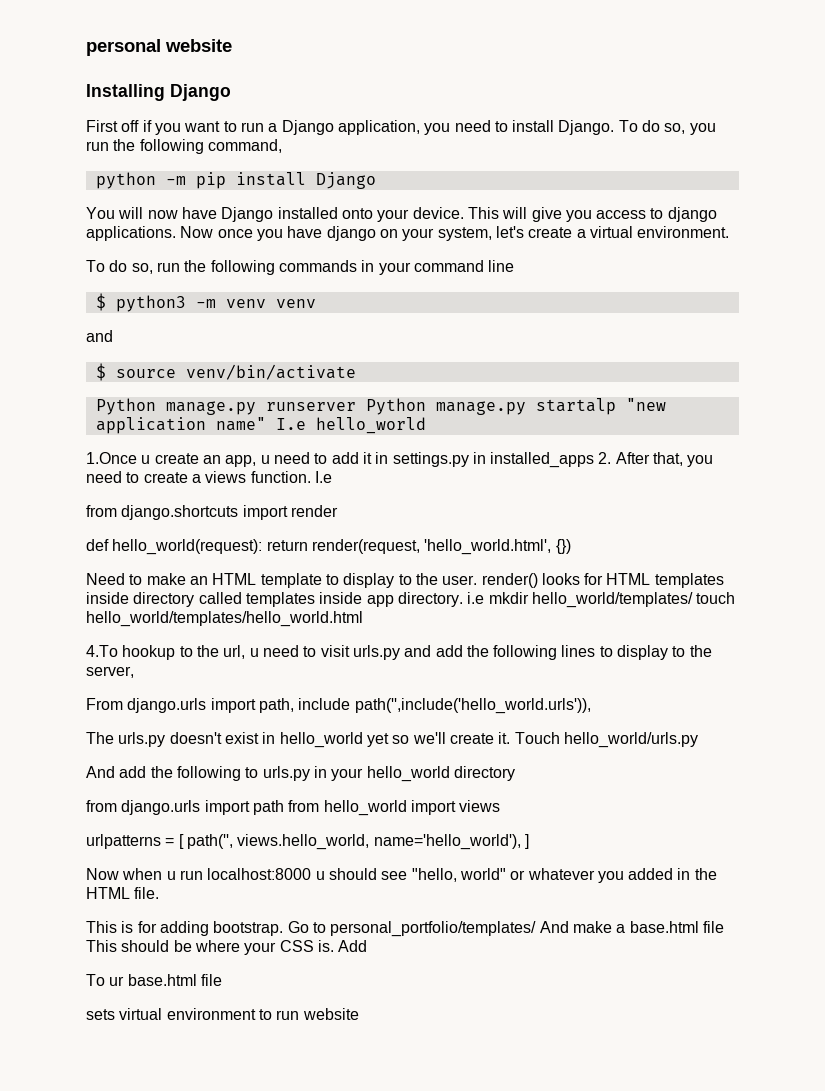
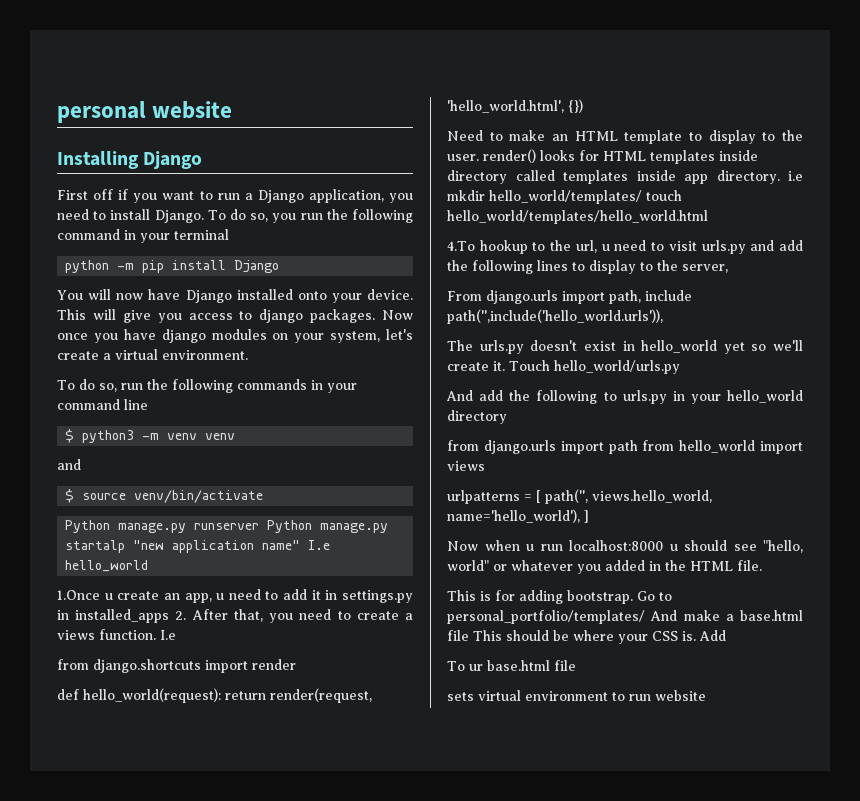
- To do so, you run the following command,
+ To do so, you run the following command in your terminal
- This will give you access to django applications.
+ This will give you access to django packages.
- Now once you have django on your system, let's create a virtual environment.
+ Now once you have django modules on your system, let's create a virtual environment.

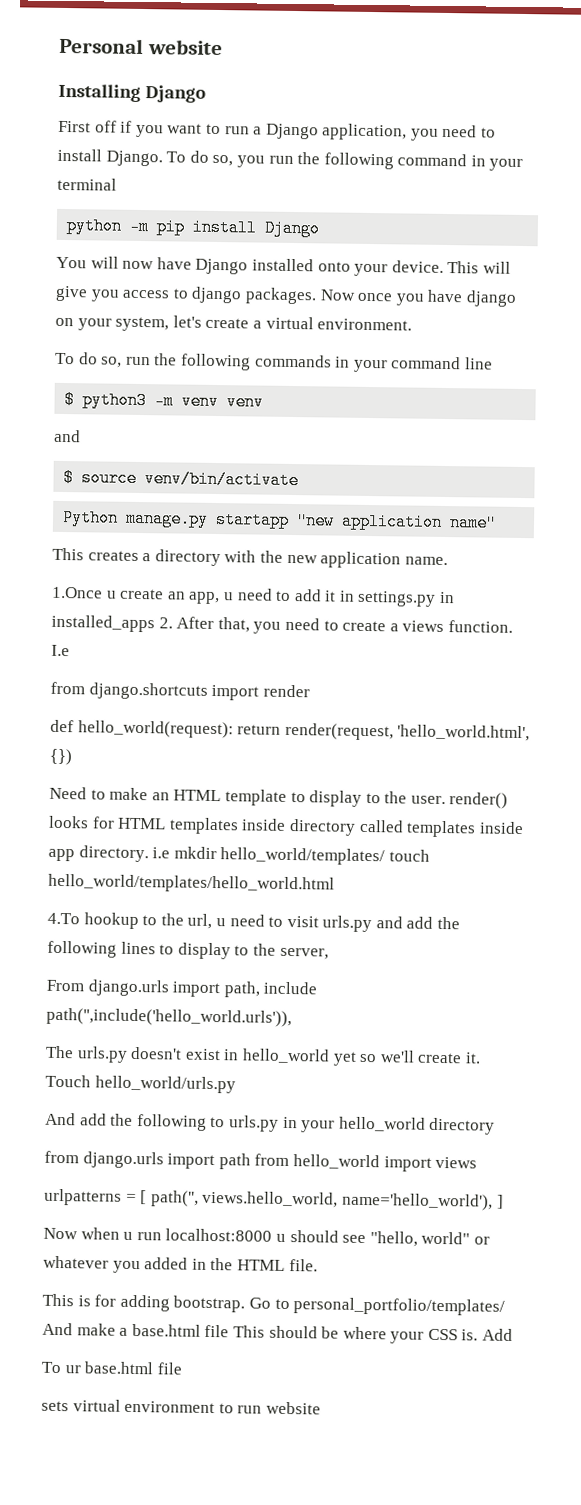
- personal website
+ Personal website
- Now once you have django modules on your system, let's create a virtual environment.
+ Now once you have django on your system, let's create a virtual environment.
- Python manage.py runserver Python manage.py startalp "new application name" I.e hello_world
+ Python manage.py startapp "new application name"
+ This creates a directory with the new application name.

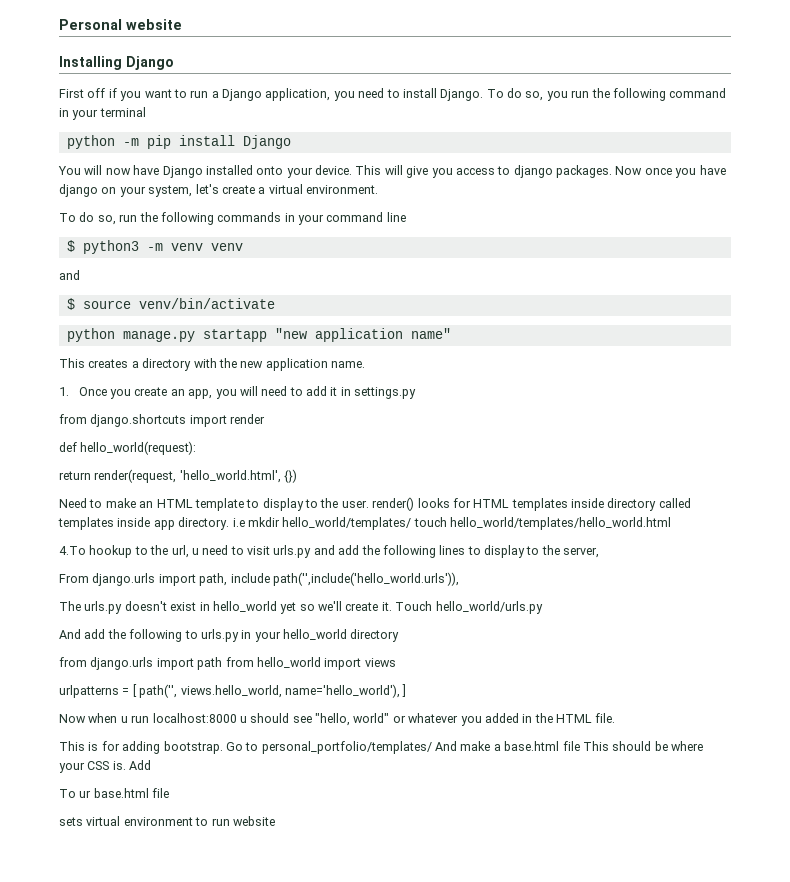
- Python manage.py startapp "new application name"
+ python manage.py startapp "new application name"
- 1.Once u create an app, u need to add it in settings.py in installed_apps 2. After that, you need to create a views function. I.e
+ 1. Once you create an app, you will need to add it in settings.py
- def hello_world(request): return render(request, 'hello_world.html', {})
+ def hello_world(request):
+ return render(request, 'hello_world.html', {})

